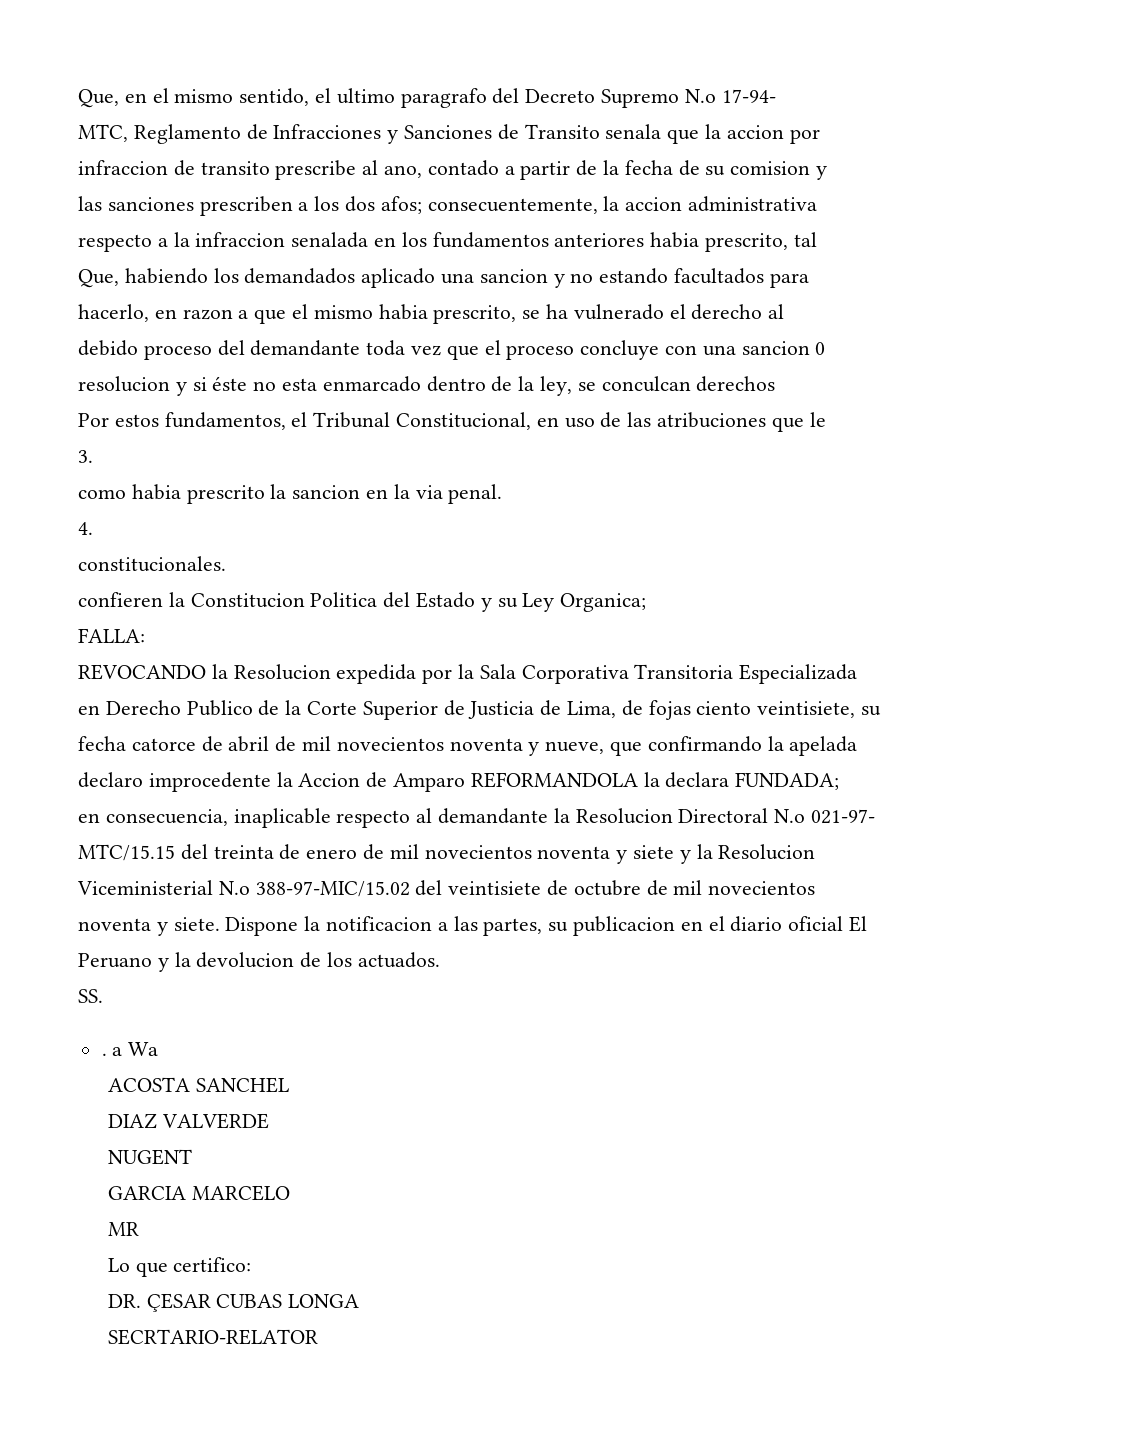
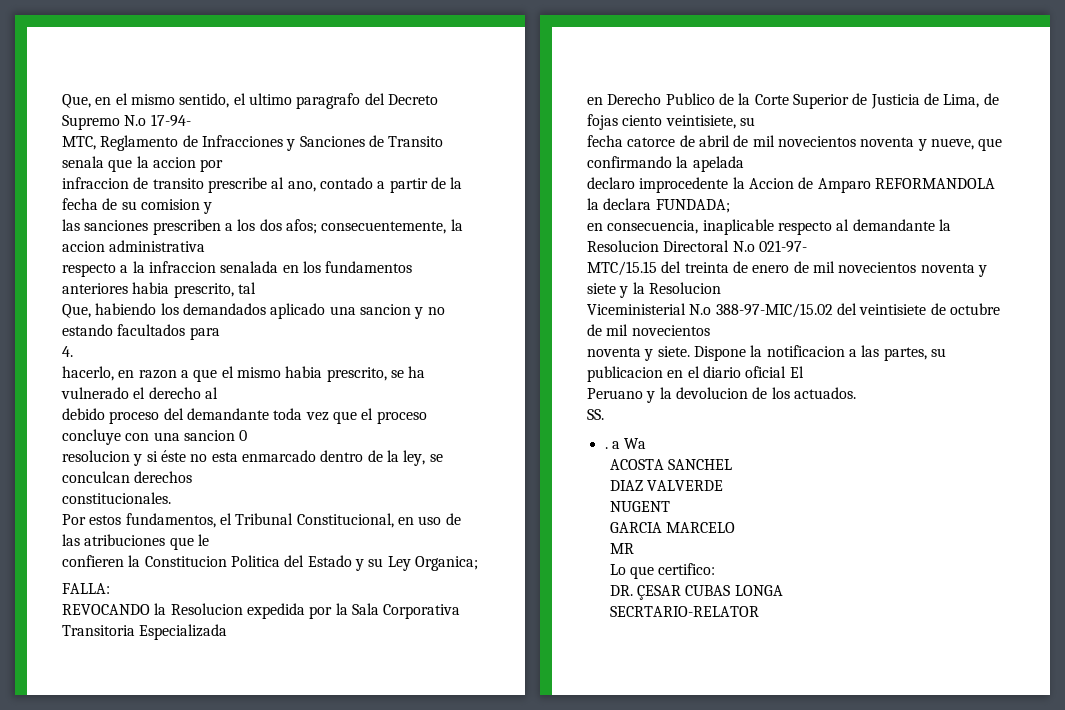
+ 4.
+ constitucionales.
- 3.
- como habia prescrito la sancion en la via penal.
- 4.
- constitucionales.

